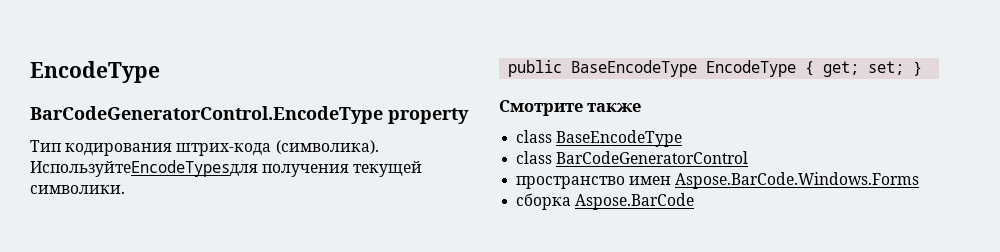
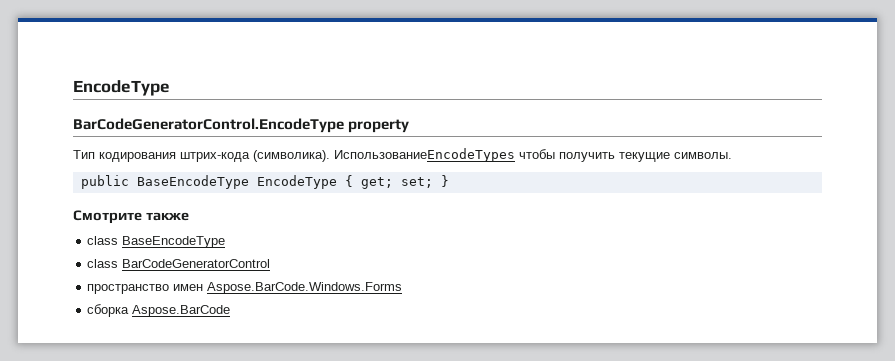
- ИспользуйтеEncodeTypesдля получения текущей символики.
+ ИспользованиеEncodeTypes чтобы получить текущие символы.

